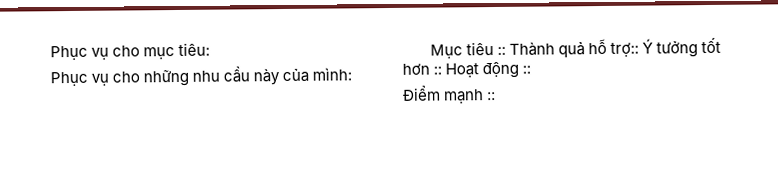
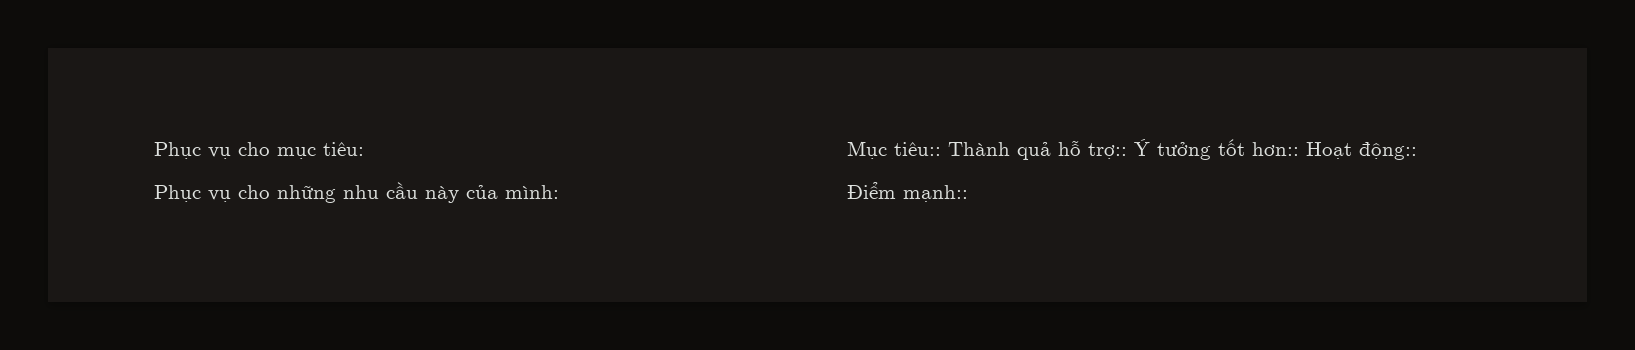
- Mục tiêu :: Thành quả hỗ trợ:: Ý tưởng tốt hơn :: Hoạt động ::
+ Mục tiêu:: Thành quả hỗ trợ:: Ý tưởng tốt hơn:: Hoạt động::
- Điểm mạnh ::
+ Điểm mạnh::

